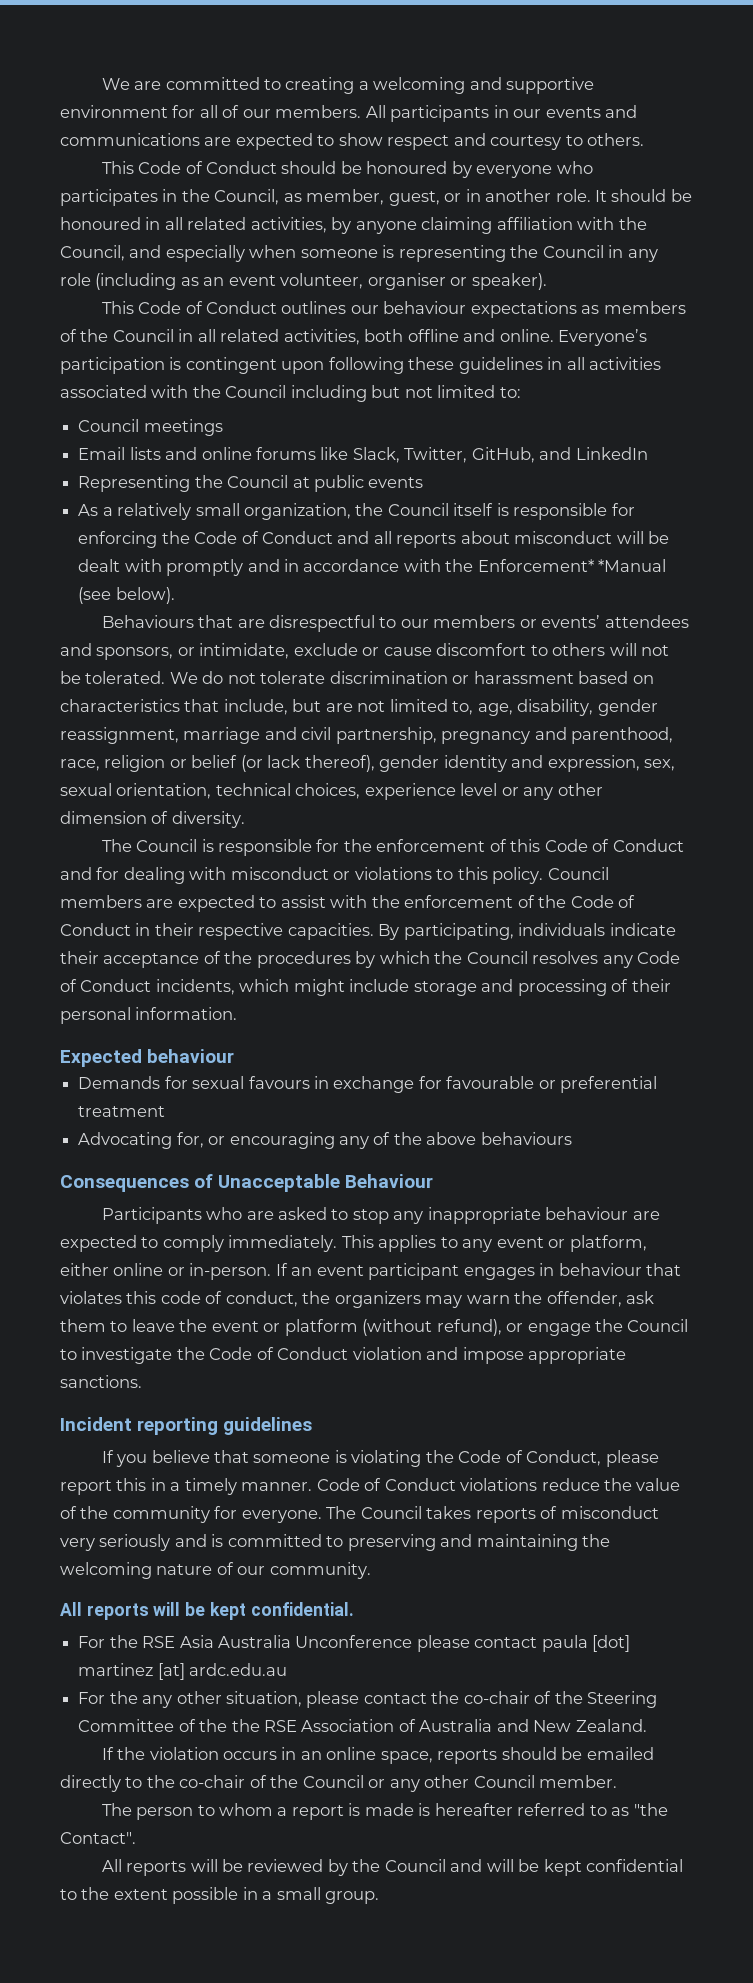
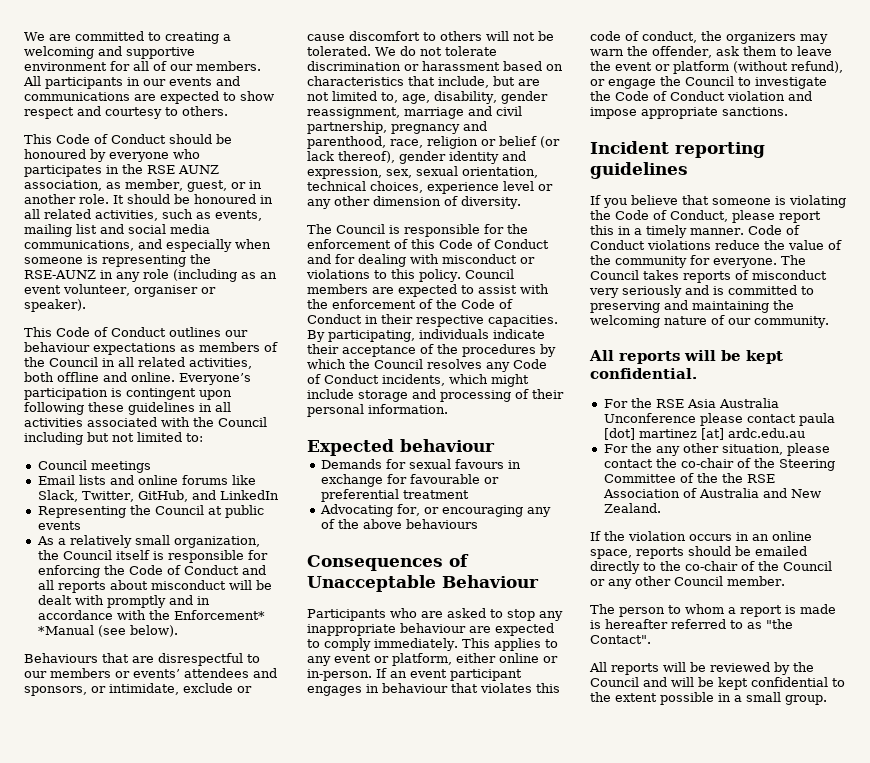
- This Code of Conduct should be honoured by everyone who participates in the Council, as member, guest, or in another role.
+ This Code of Conduct should be honoured by everyone who participates in the RSE AUNZ association, as member, guest, or in another role.
- It should be honoured in all related activities, by anyone claiming affiliation with the Council, and especially when someone is representing the Council in any role (including as an event volunteer, organiser or speaker).
+ It should be honoured in all related activities, such as events, mailing list and social media communications, and especially when someone is representing the RSE-AUNZ in any role (including as an event volunteer, organiser or speaker).

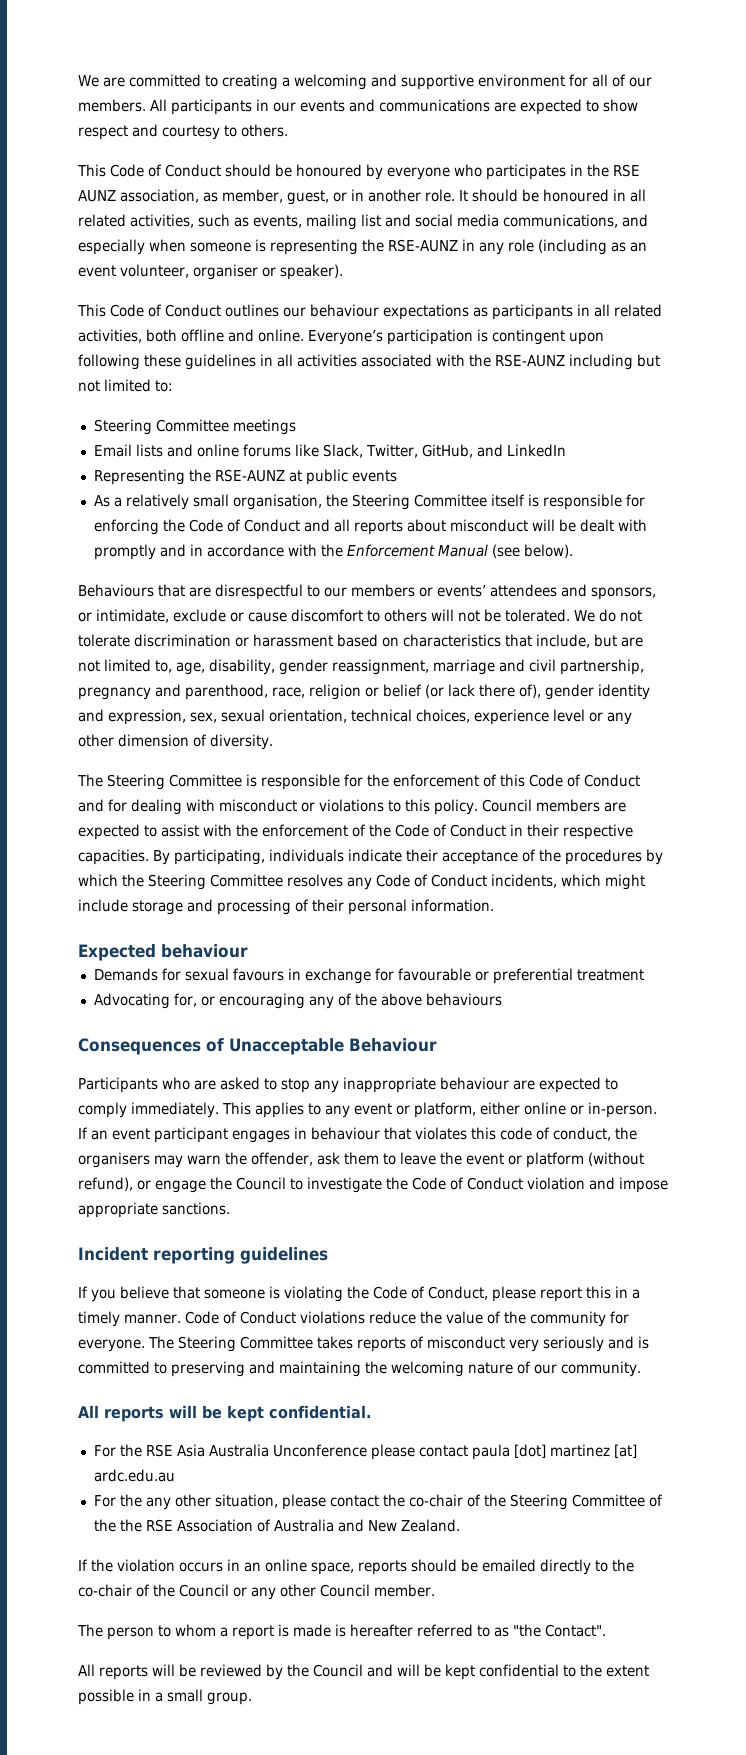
- This Code of Conduct outlines our behaviour expectations as members of the Council in all related activities, both offline and online.
+ This Code of Conduct outlines our behaviour expectations as participants in all related activities, both offline and online.
- Everyone’s participation is contingent upon following these guidelines in all activities associated with the Council including but not limited to:
+ Everyone’s participation is contingent upon following these guidelines in all activities associated with the RSE-AUNZ including but not limited to:
- Council meetings
+ Steering Committee meetings
- Representing the Council at public events
+ Representing the RSE-AUNZ at public events
- As a relatively small organization, the Council itself is responsible for enforcing the Code of Conduct and all reports about misconduct will be dealt with promptly and in accordance with the Enforcement* *Manual (see below).
+ As a relatively small organisation, the Steering Committee itself is responsible for enforcing the Code of Conduct and all reports about misconduct will be dealt with promptly and in accordance with the Enforcement Manual (see below).
- We do not tolerate discrimination or harassment based on characteristics that include, but are not limited to, age, disability, gender reassignment, marriage and civil partnership, pregnancy and parenthood, race, religion or belief (or lack thereof), gender identity and expression, sex, sexual orientation, technical choices, experience level or any other dimension of diversity.
+ We do not tolerate discrimination or harassment based on characteristics that include, but are not limited to, age, disability, gender reassignment, marriage and civil partnership, pregnancy and parenthood, race, religion or belief (or lack there of), gender identity and expression, sex, sexual orientation, technical choices, experience level or any other dimension of diversity.
- The Council is responsible for the enforcement of this Code of Conduct and for dealing with misconduct or violations to this policy.
+ The Steering Committee is responsible for the enforcement of this Code of Conduct and for dealing with misconduct or violations to this policy.
- By participating, individuals indicate their acceptance of the procedures by which the Council resolves any Code of Conduct incidents, which might include storage and processing of their personal information.
+ By participating, individuals indicate their acceptance of the procedures by which the Steering Committee resolves any Code of Conduct incidents, which might include storage and processing of their personal information.
- If an event participant engages in behaviour that violates this code of conduct, the organizers may warn the offender, ask them to leave the event or platform (without refund), or engage the Council to investigate the Code of Conduct violation and impose appropriate sanctions.
+ If an event participant engages in behaviour that violates this code of conduct, the organisers may warn the offender, ask them to leave the event or platform (without refund), or engage the Council to investigate the Code of Conduct violation and impose appropriate sanctions.
- The Council takes reports of misconduct very seriously and is committed to preserving and maintaining the welcoming nature of our community.
+ The Steering Committee takes reports of misconduct very seriously and is committed to preserving and maintaining the welcoming nature of our community.

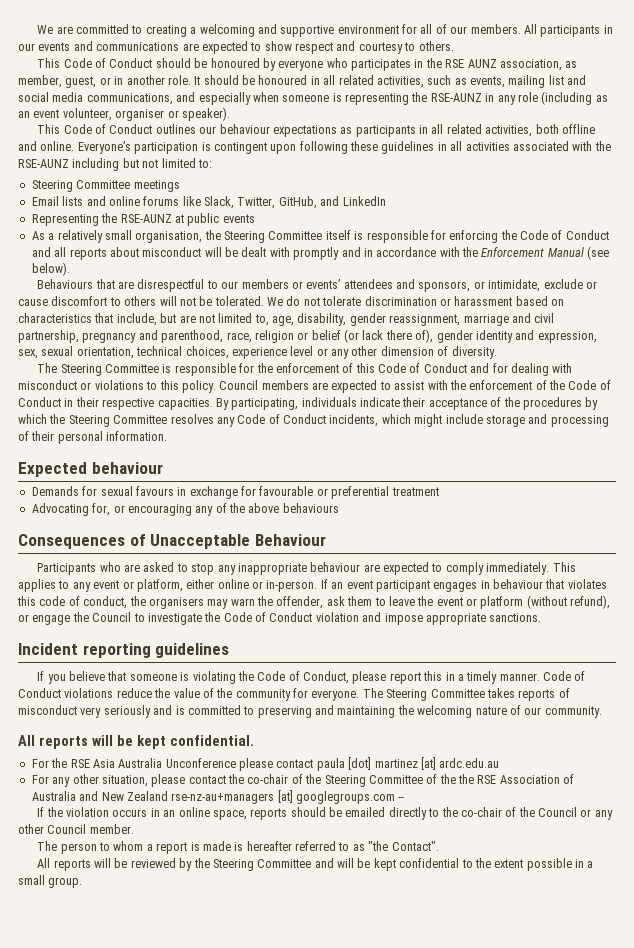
- For the any other situation, please contact the co-chair of the Steering Committee of the the RSE Association of Australia and New Zealand.
+ For any other situation, please contact the co-chair of the Steering Committee of the the RSE Association of Australia and New Zealand rse-nz-au+managers [at] googlegroups.com --
- All reports will be reviewed by the Council and will be kept confidential to the extent possible in a small group.
+ All reports will be reviewed by the Steering Committee and will be kept confidential to the extent possible in a small group.

